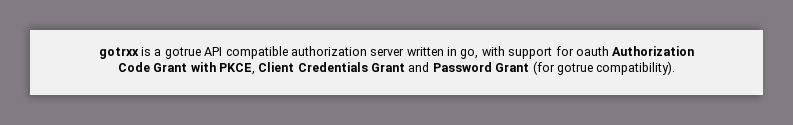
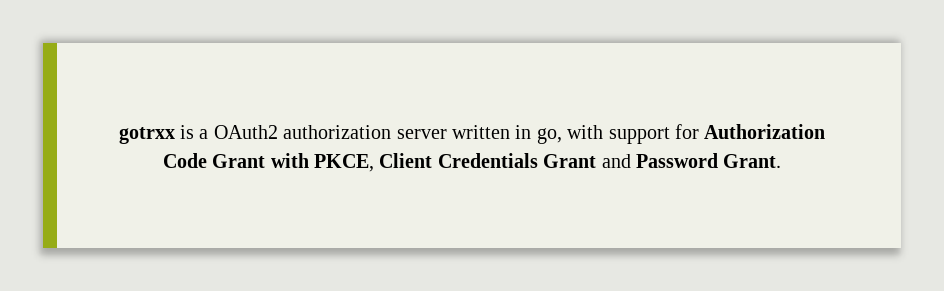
- gotrxx is a gotrue API compatible authorization server written in go, with support for oauth Authorization Code Grant with PKCE, Client Credentials Grant and Password Grant (for gotrue compatibility).
+ gotrxx is a OAuth2 authorization server written in go, with support for Authorization Code Grant with PKCE, Client Credentials Grant and Password Grant.

